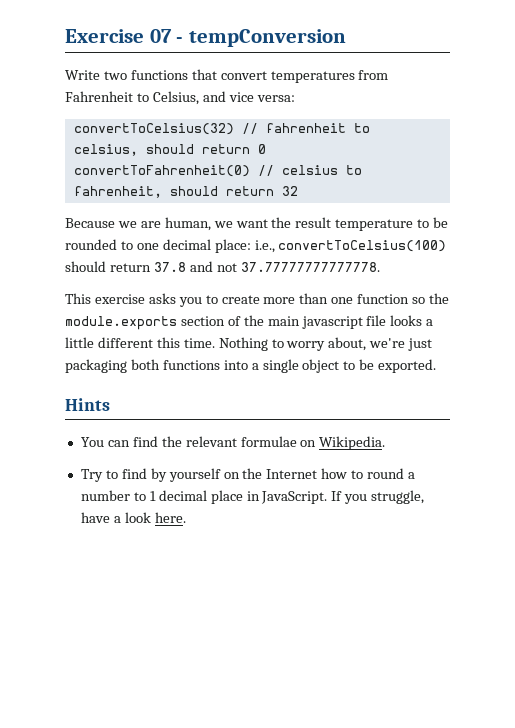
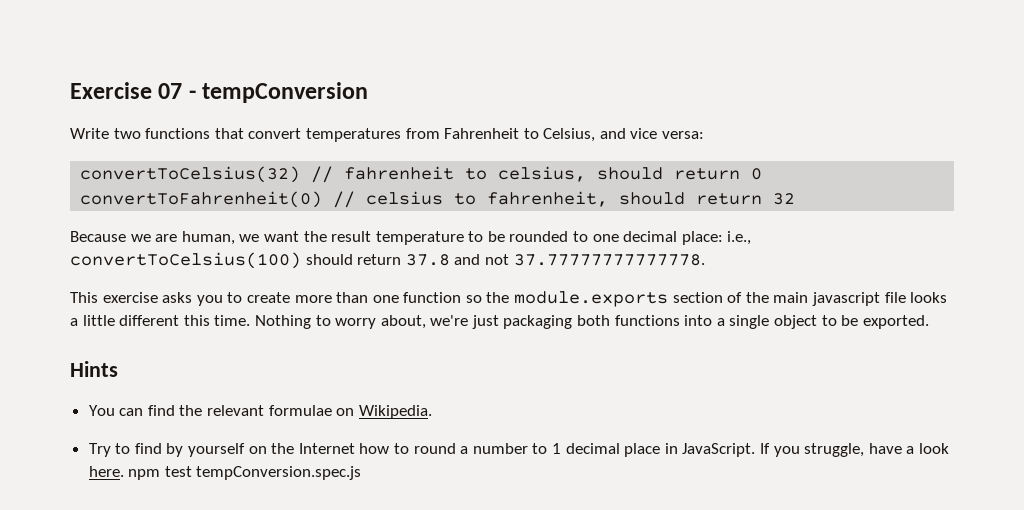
- If you struggle, have a look here.
+ If you struggle, have a look here. npm test tempConversion.spec.js

